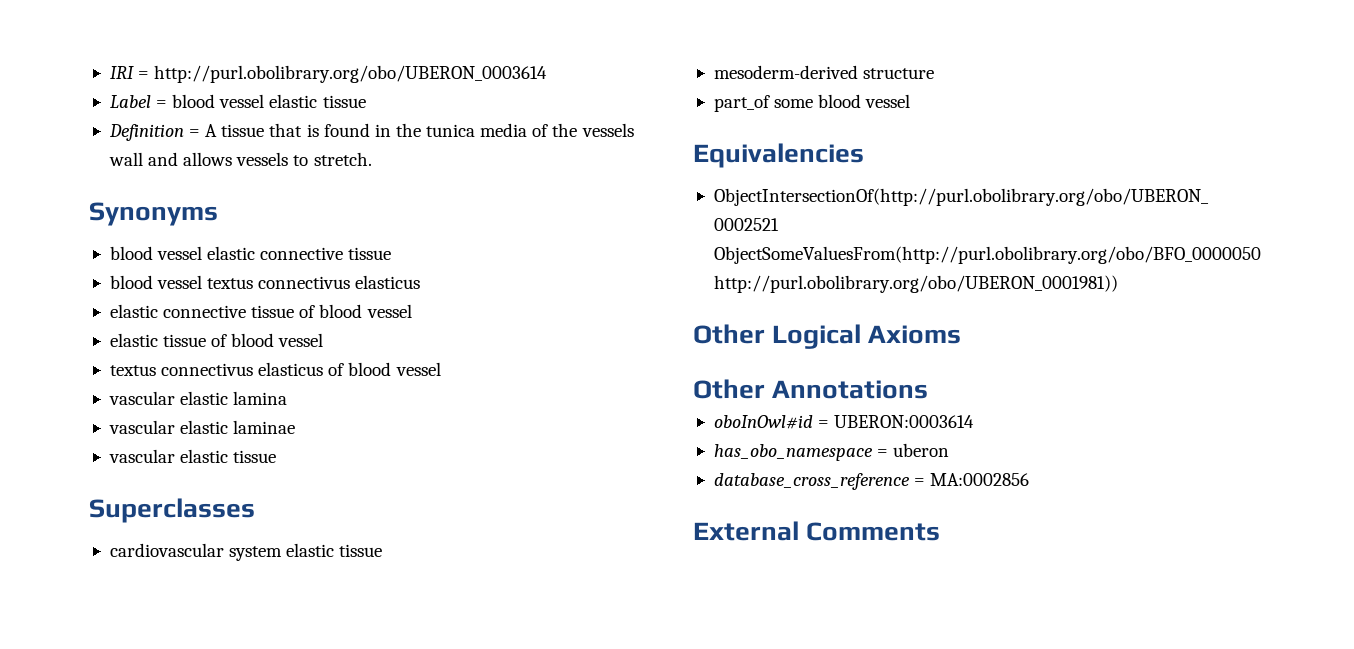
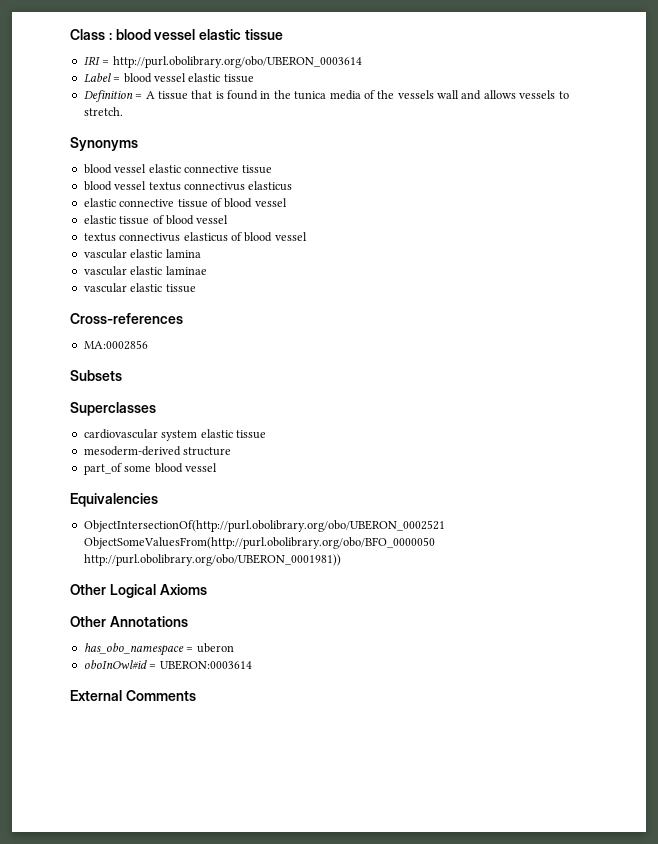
+ Class : blood vessel elastic tissue
+ Cross-references
+ MA:0002856
+ Subsets
+ has_obo_namespace = uberon
- has_obo_namespace = uberon
- database_cross_reference = MA:0002856

